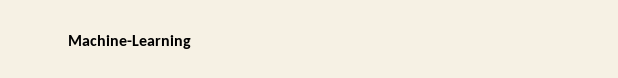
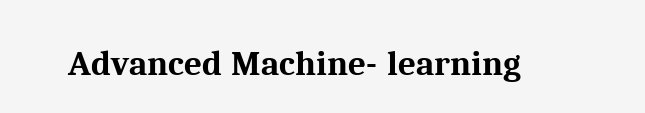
- Machine-Learning
+ Advanced Machine- learning

